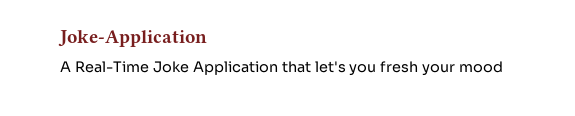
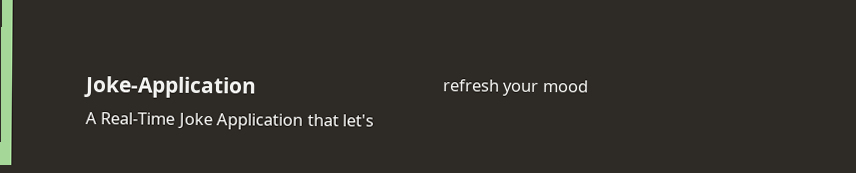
- A Real-Time Joke Application that let's you fresh your mood
+ A Real-Time Joke Application that let's refresh your mood

